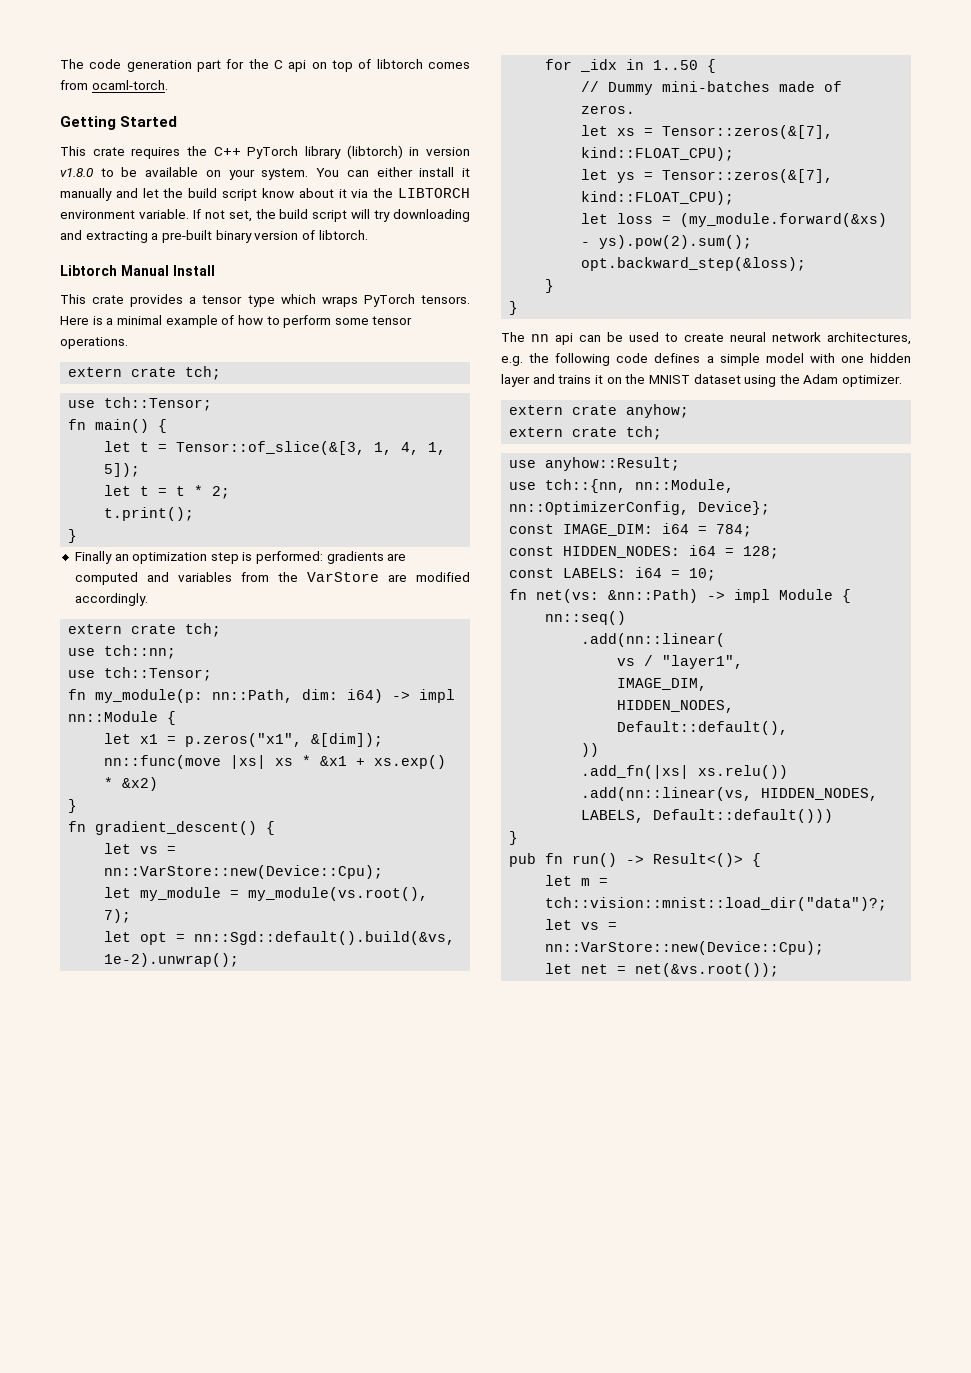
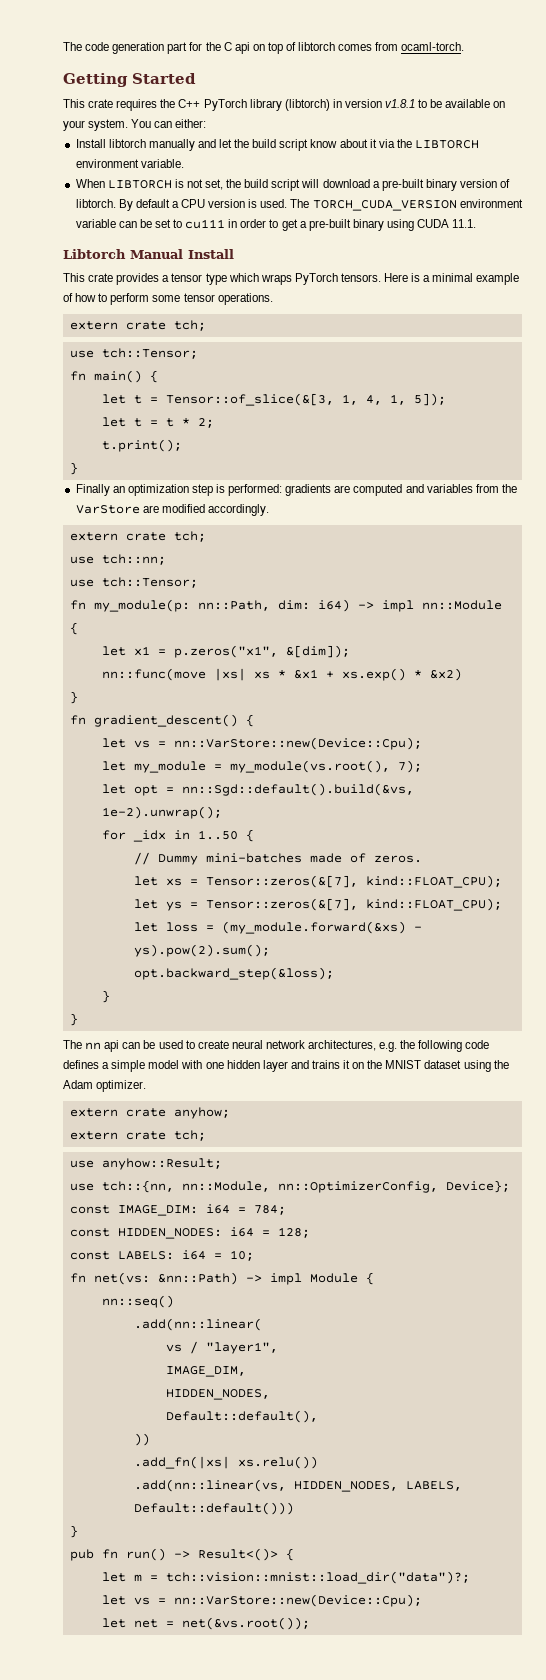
- This crate requires the C++ PyTorch library (libtorch) in version v1.8.0 to be available on your system.
+ This crate requires the C++ PyTorch library (libtorch) in version v1.8.1 to be available on your system.
- You can either install it manually and let the build script know about it via the LIBTORCH environment variable. If not set, the build script will try downloading and extracting a pre-built binary version of libtorch.
+ You can either:
+ Install libtorch manually and let the build script know about it via the LIBTORCH environment variable.
+ When LIBTORCH is not set, the build script will download a pre-built binary version of libtorch. By default a CPU version is used. The TORCH_CUDA_VERSION environment variable can be set to cu111 in order to get a pre-built binary using CUDA 11.1.

